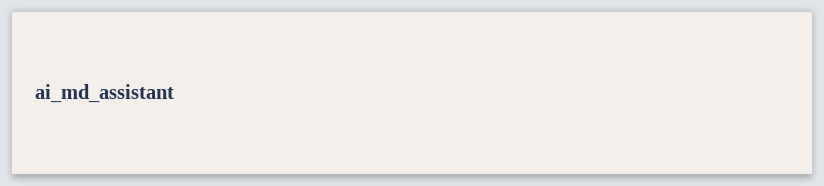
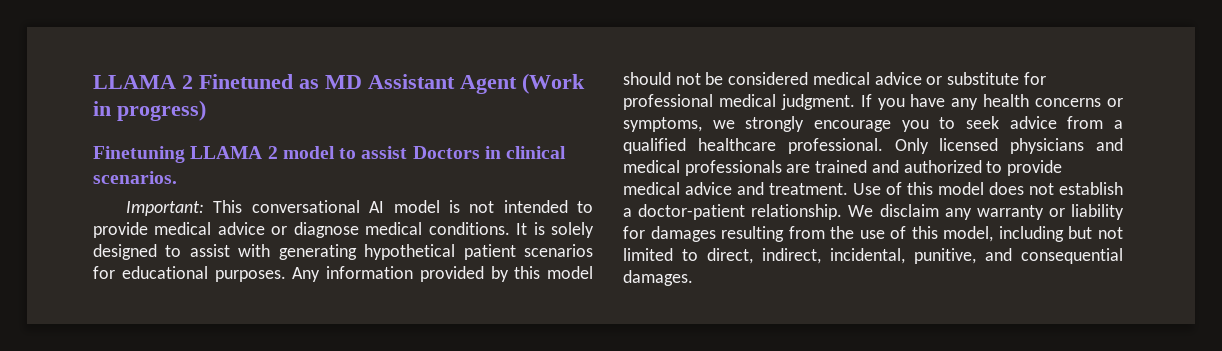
- ai_md_assistant
+ LLAMA 2 Finetuned as MD Assistant Agent (Work in progress)
+ Finetuning LLAMA 2 model to assist Doctors in clinical scenarios.
+ Important: This conversational AI model is not intended to provide medical advice or diagnose medical conditions. It is solely designed to assist with generating hypothetical patient scenarios for educational purposes. Any information provided by this model should not be considered medical advice or substitute for professional medical judgment. If you have any health concerns or symptoms, we strongly encourage you to seek advice from a qualified healthcare professional. Only licensed physicians and medical professionals are trained and authorized to provide medical advice and treatment. Use of this model does not establish a doctor-patient relationship. We disclaim any warranty or liability for damages resulting from the use of this model, including but not limited to direct, indirect, incidental, punitive, and consequential damages.

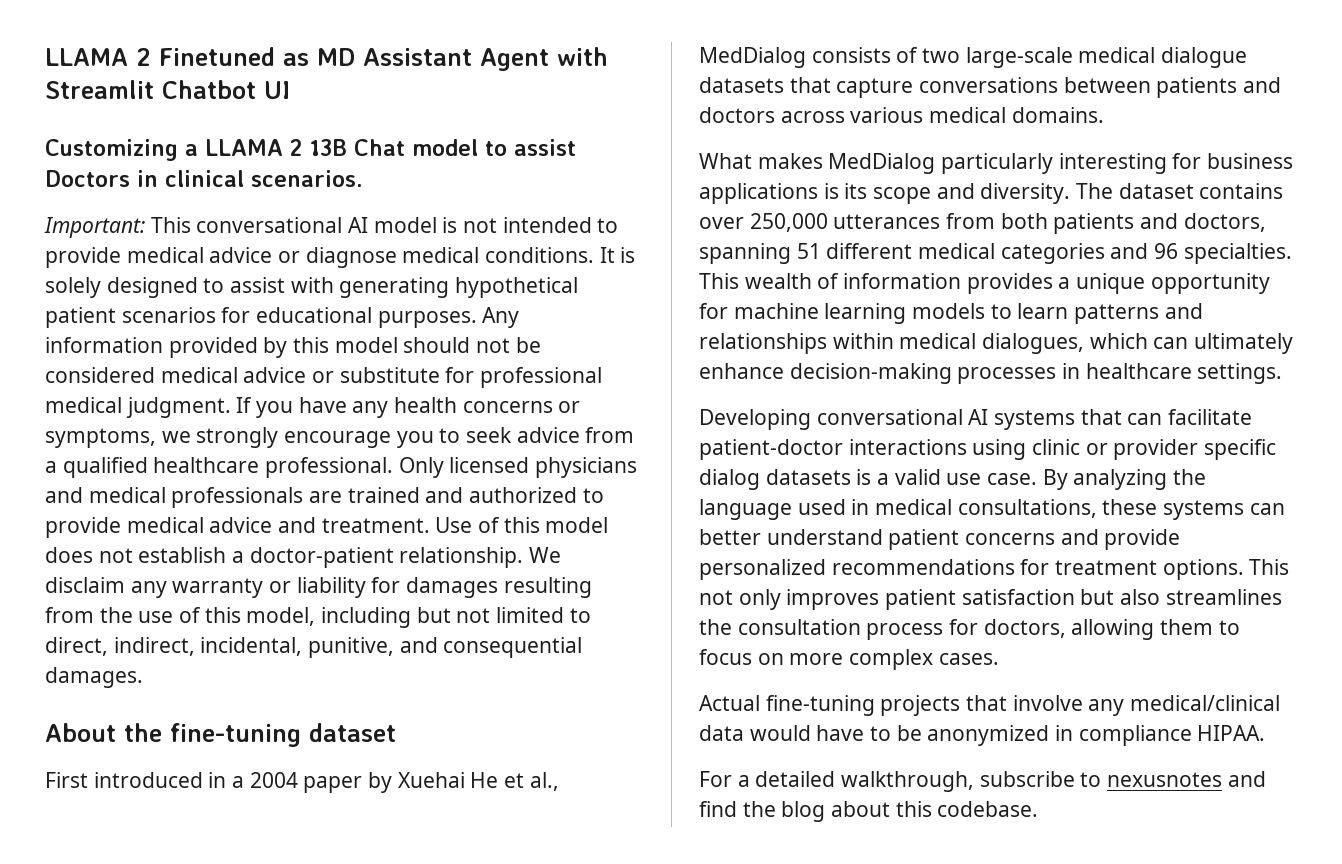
- LLAMA 2 Finetuned as MD Assistant Agent (Work in progress)
- Finetuning LLAMA 2 model to assist Doctors in clinical scenarios.
+ LLAMA 2 Finetuned as MD Assistant Agent with Streamlit Chatbot UI
+ Customizing a LLAMA 2 13B Chat model to assist Doctors in clinical scenarios.
+ About the fine-tuning dataset
+ First introduced in a 2004 paper by Xuehai He et al., MedDialog consists of two large-scale medical dialogue datasets that capture conversations between patients and doctors across various medical domains.
+ What makes MedDialog particularly interesting for business applications is its scope and diversity. The dataset contains over 250,000 utterances from both patients and doctors, spanning 51 different medical categories and 96 specialties. This wealth of information provides a unique opportunity for machine learning models to learn patterns and relationships within medical dialogues, which can ultimately enhance decision-making processes in healthcare settings.
+ Developing conversational AI systems that can facilitate patient-doctor interactions using clinic or provider specific dialog datasets is a valid use case. By analyzing the language used in medical consultations, these systems can better understand patient concerns and provide personalized recommendations for treatment options. This not only improves patient satisfaction but also streamlines the consultation process for doctors, allowing them to focus on more complex cases.
+ Actual fine-tuning projects that involve any medical/clinical data would have to be anonymized in compliance HIPAA.
+ For a detailed walkthrough, subscribe to nexusnotes and find the blog about this codebase.

